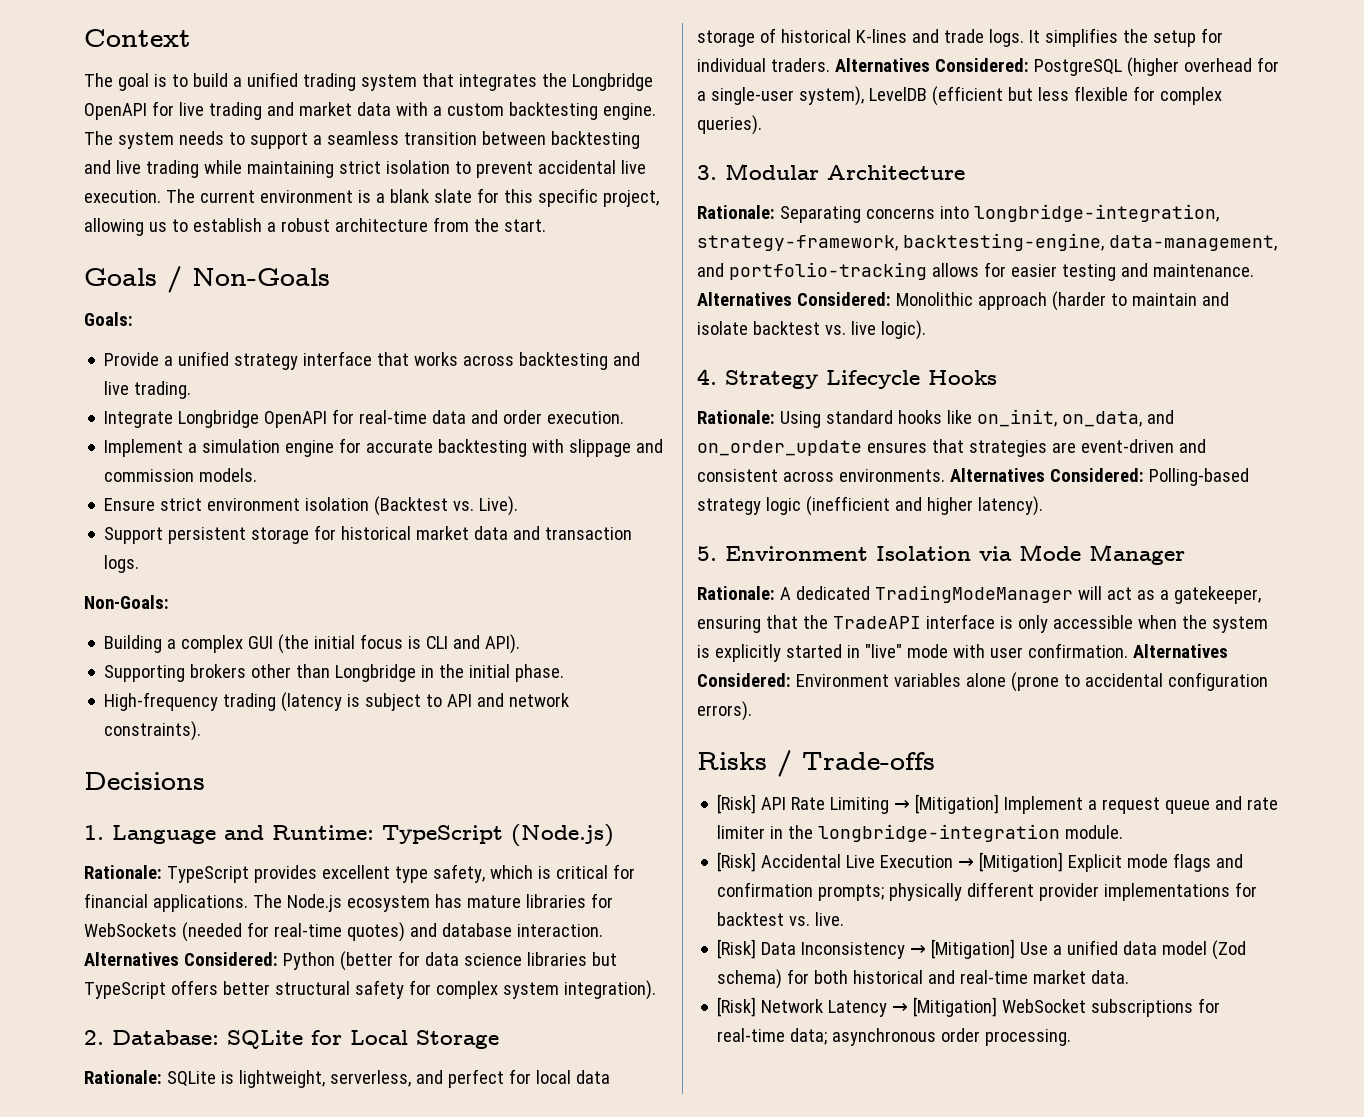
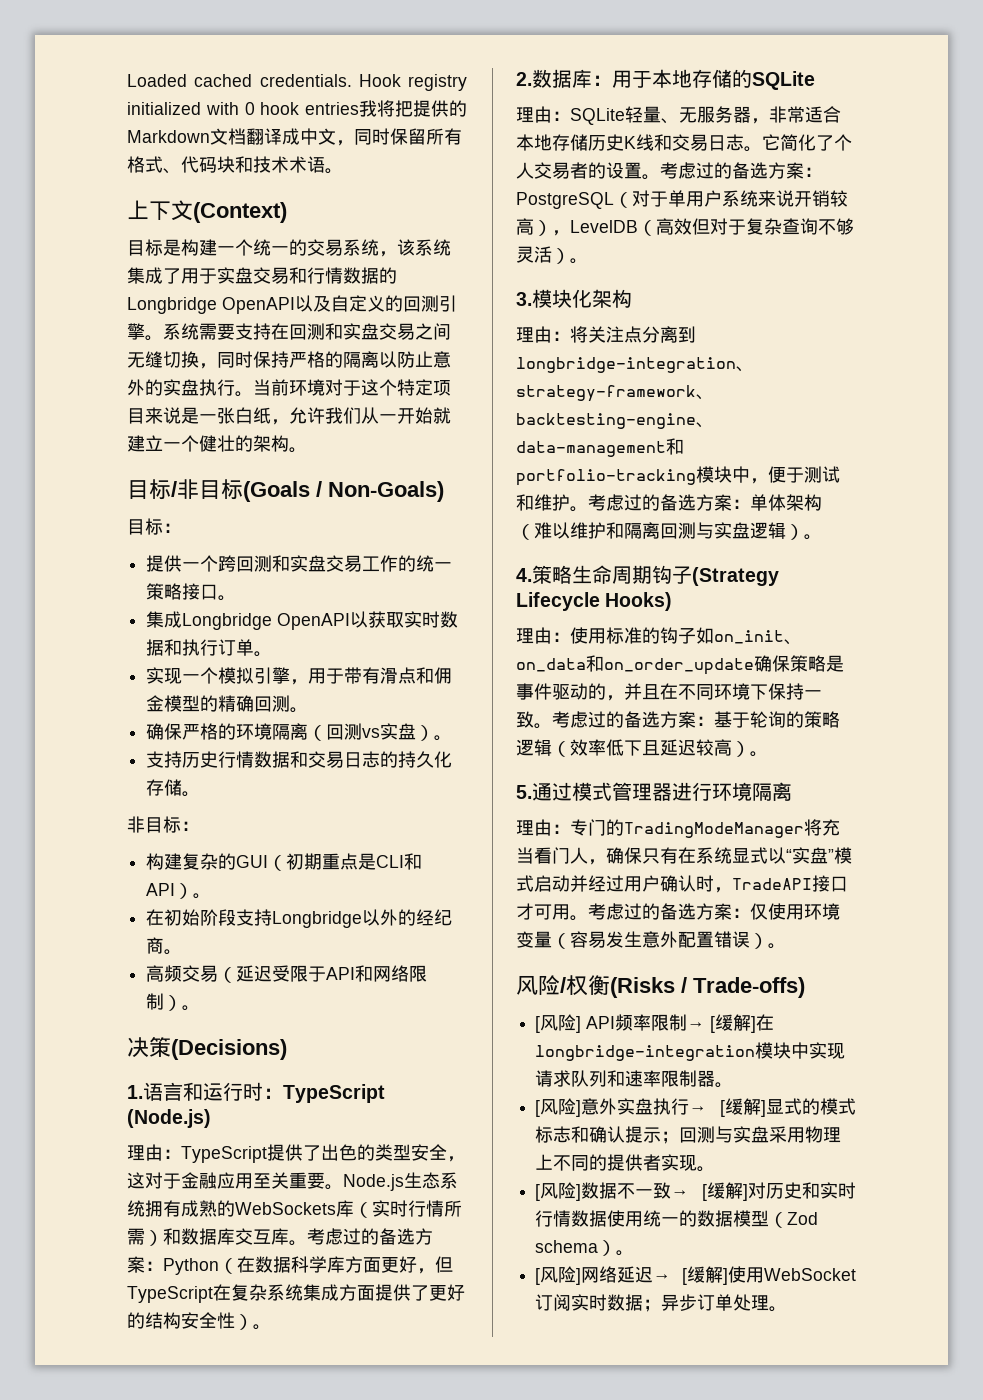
- Context
- The goal is to build a unified trading system that integrates the Longbridge OpenAPI for live trading and market data with a custom backtesting engine. The system needs to support a seamless transition between backtesting and live trading while maintaining strict isolation to prevent accidental live execution. The current environment is a blank slate for this specific project, allowing us to establish a robust architecture from the start.
- Goals / Non-Goals
- Goals:
- Provide a unified strategy interface that works across backtesting and live trading.
- Integrate Longbridge OpenAPI for real-time data and order execution.
- Implement a simulation engine for accurate backtesting with slippage and commission models.
- Ensure strict environment isolation (Backtest vs. Live).
- Support persistent storage for historical market data and transaction logs.
- Non-Goals:
- Building a complex GUI (the initial focus is CLI and API).
- Supporting brokers other than Longbridge in the initial phase.
- High-frequency trading (latency is subject to API and network constraints).
- Decisions
- 1. Language and Runtime: TypeScript (Node.js)
- Rationale: TypeScript provides excellent type safety, which is critical for financial applications. The Node.js ecosystem has mature libraries for WebSockets (needed for real-time quotes) and database interaction. Alternatives Considered: Python (better for data science libraries but TypeScript offers better structural safety for complex system integration).
- 2. Database: SQLite for Local Storage
- Rationale: SQLite is lightweight, serverless, and perfect for local data storage of historical K-lines and trade logs. It simplifies the setup for individual traders. Alternatives Considered: PostgreSQL (higher overhead for a single-user system), LevelDB (efficient but less flexible for complex queries).
- 3. Modular Architecture
- Rationale: Separating concerns into longbridge-integration, strategy-framework, backtesting-engine, data-management, and portfolio-tracking allows for easier testing and maintenance. Alternatives Considered: Monolithic approach (harder to maintain and isolate backtest vs. live logic).
- 4. Strategy Lifecycle Hooks
- Rationale: Using standard hooks like on_init, on_data, and on_order_update ensures that strategies are event-driven and consistent across environments. Alternatives Considered: Polling-based strategy logic (inefficient and higher latency).
- 5. Environment Isolation via Mode Manager
- Rationale: A dedicated TradingModeManager will act as a gatekeeper, ensuring that the TradeAPI interface is only accessible when the system is explicitly started in "live" mode with user confirmation. Alternatives Considered: Environment variables alone (prone to accidental configuration errors).
- Risks / Trade-offs
- [Risk] API Rate Limiting → [Mitigation] Implement a request queue and rate limiter in the longbridge-integration module.
- [Risk] Accidental Live Execution → [Mitigation] Explicit mode flags and confirmation prompts; physically different provider implementations for backtest vs. live.
- [Risk] Data Inconsistency → [Mitigation] Use a unified data model (Zod schema) for both historical and real-time market data.
- [Risk] Network Latency → [Mitigation] WebSocket subscriptions for real-time data; asynchronous order processing.
+ Loaded cached credentials. Hook registry initialized with 0 hook entries我将把提供的Markdown文档翻译成中文，同时保留所有格式、代码块和技术术语。
+ 上下文(Context)
+ 目标是构建一个统一的交易系统，该系统集成了用于实盘交易和行情数据的Longbridge OpenAPI以及自定义的回测引擎。系统需要支持在回测和实盘交易之间无缝切换，同时保持严格的隔离以防止意外的实盘执行。当前环境对于这个特定项目来说是一张白纸，允许我们从一开始就建立一个健壮的架构。
+ 目标/非目标(Goals / Non-Goals)
+ 目标：
+ 提供一个跨回测和实盘交易工作的统一策略接口。
+ 集成Longbridge OpenAPI以获取实时数据和执行订单。
+ 实现一个模拟引擎，用于带有滑点和佣金模型的精确回测。
+ 确保严格的环境隔离（回测vs实盘）。
+ 支持历史行情数据和交易日志的持久化存储。
+ 非目标：
+ 构建复杂的GUI（初期重点是CLI和API）。
+ 在初始阶段支持Longbridge以外的经纪商。
+ 高频交易（延迟受限于API和网络限制）。
+ 决策(Decisions)
+ 1.语言和运行时：TypeScript (Node.js)
+ 理由：TypeScript提供了出色的类型安全，这对于金融应用至关重要。Node.js生态系统拥有成熟的WebSockets库（实时行情所需）和数据库交互库。考虑过的备选方案：Python（在数据科学库方面更好，但TypeScript在复杂系统集成方面提供了更好的结构安全性）。
+ 2.数据库：用于本地存储的SQLite
+ 理由：SQLite轻量、无服务器，非常适合本地存储历史K线和交易日志。它简化了个人交易者的设置。考虑过的备选方案：PostgreSQL（对于单用户系统来说开销较高），LevelDB（高效但对于复杂查询不够灵活）。
+ 3.模块化架构
+ 理由：将关注点分离到longbridge-integration、strategy-framework、backtesting-engine、data-management和portfolio-tracking模块中，便于测试和维护。考虑过的备选方案：单体架构（难以维护和隔离回测与实盘逻辑）。
+ 4.策略生命周期钩子(Strategy Lifecycle Hooks)
+ 理由：使用标准的钩子如on_init、on_data和on_order_update确保策略是事件驱动的，并且在不同环境下保持一致。考虑过的备选方案：基于轮询的策略逻辑（效率低下且延迟较高）。
+ 5.通过模式管理器进行环境隔离
+ 理由：专门的TradingModeManager将充当看门人，确保只有在系统显式以“实盘”模式启动并经过用户确认时，TradeAPI接口才可用。考虑过的备选方案：仅使用环境变量（容易发生意外配置错误）。
+ 风险/权衡(Risks / Trade-offs)
+ [风险] API频率限制→ [缓解]在longbridge-integration模块中实现请求队列和速率限制器。
+ [风险]意外实盘执行→ [缓解]显式的模式标志和确认提示；回测与实盘采用物理上不同的提供者实现。
+ [风险]数据不一致→ [缓解]对历史和实时行情数据使用统一的数据模型（Zod schema）。
+ [风险]网络延迟→ [缓解]使用WebSocket订阅实时数据；异步订单处理。

